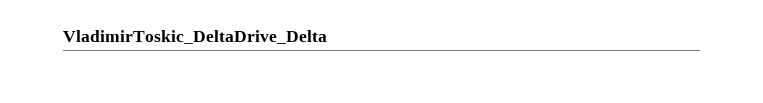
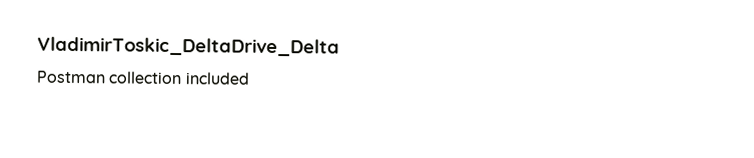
+ Postman collection included

